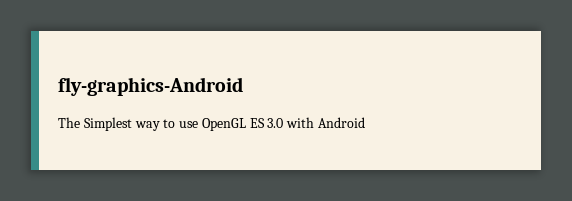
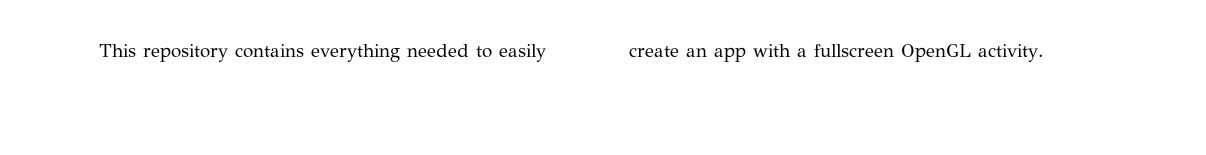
- fly-graphics-Android
- The Simplest way to use OpenGL ES 3.0 with Android
+ This repository contains everything needed to easily create an app with a fullscreen OpenGL activity.

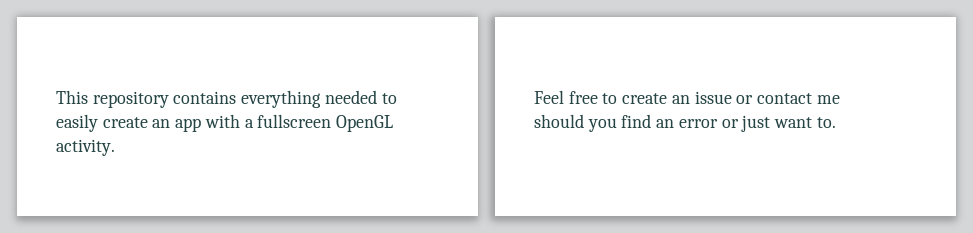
+ Feel free to create an issue or contact me should you find an error or just want to.

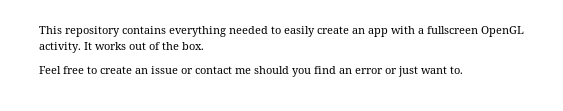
+ It works out of the box.

